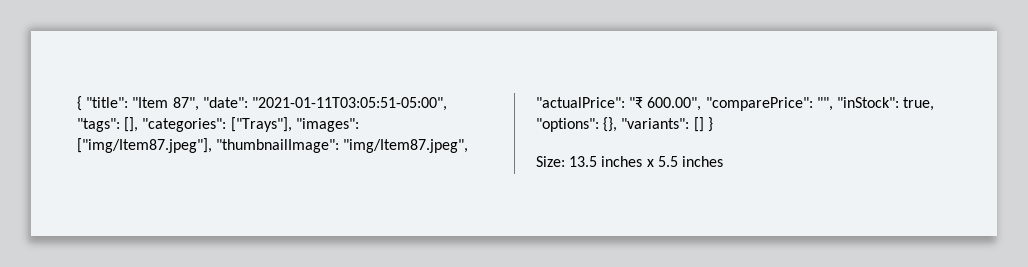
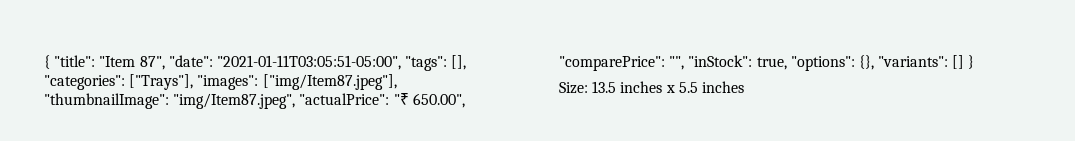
- { "title": "Item 87", "date": "2021-01-11T03:05:51-05:00", "tags": [], "categories": ["Trays"], "images": ["img/Item87.jpeg"], "thumbnailImage": "img/Item87.jpeg", "actualPrice": "₹ 600.00", "comparePrice": "", "inStock": true, "options": {}, "variants": [] }
+ { "title": "Item 87", "date": "2021-01-11T03:05:51-05:00", "tags": [], "categories": ["Trays"], "images": ["img/Item87.jpeg"], "thumbnailImage": "img/Item87.jpeg", "actualPrice": "₹ 650.00", "comparePrice": "", "inStock": true, "options": {}, "variants": [] }

